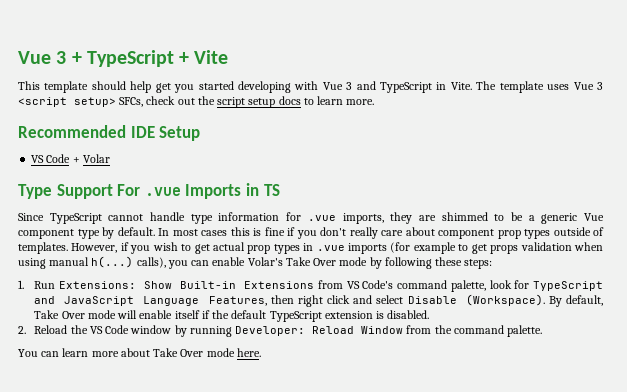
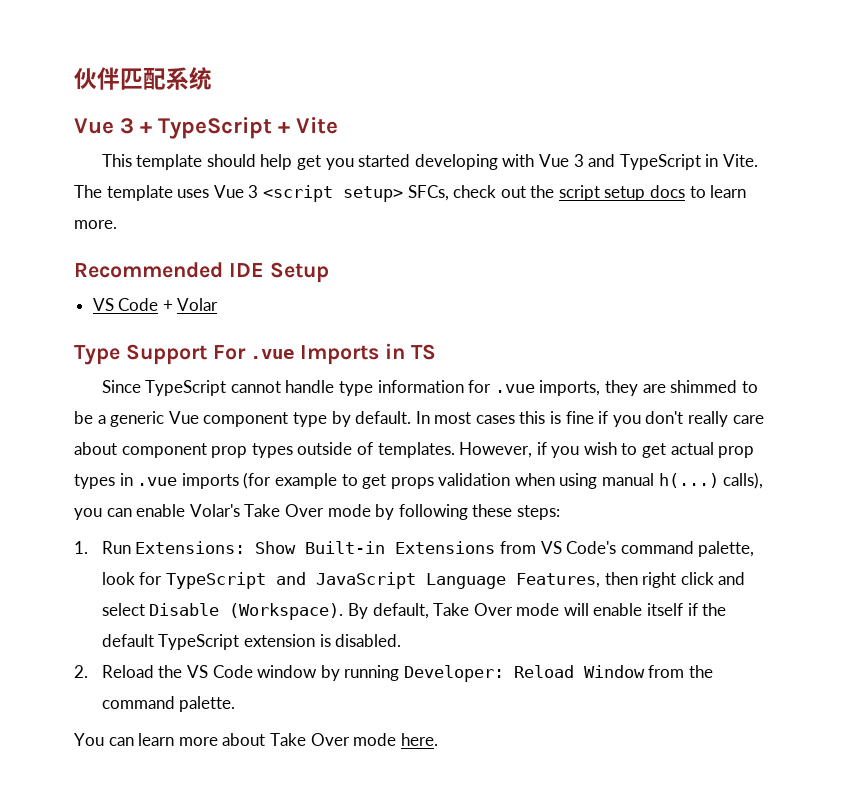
+ 伙伴匹配系统

